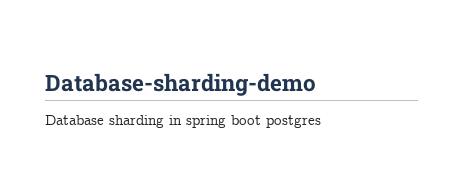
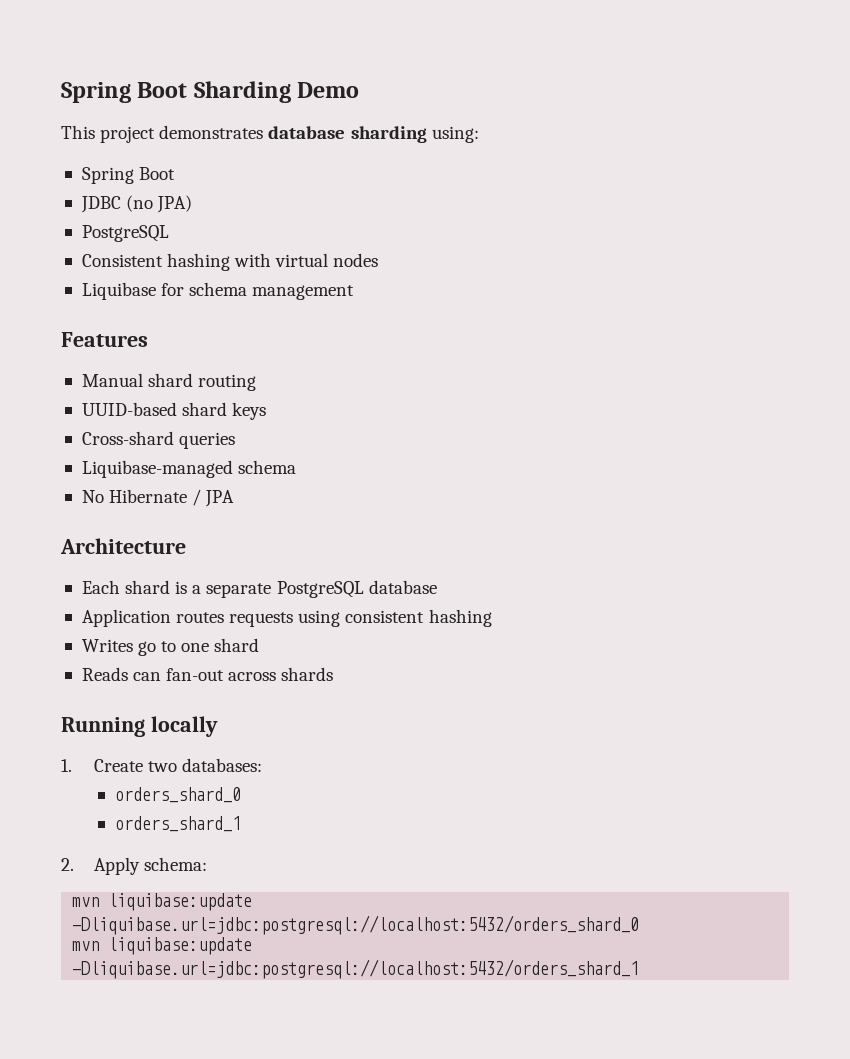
- Database-sharding-demo
- Database sharding in spring boot postgres
+ Spring Boot Sharding Demo
+ This project demonstrates database sharding using:
+ Spring Boot
+ JDBC (no JPA)
+ PostgreSQL
+ Consistent hashing with virtual nodes
+ Liquibase for schema management
+ Features
+ Manual shard routing
+ UUID-based shard keys
+ Cross-shard queries
+ Liquibase-managed schema
+ No Hibernate / JPA
+ Architecture
+ Each shard is a separate PostgreSQL database
+ Application routes requests using consistent hashing
+ Writes go to one shard
+ Reads can fan-out across shards
+ Running locally
+ 1. Create two databases:
+ orders_shard_0
+ orders_shard_1
+ 2. Apply schema:
+ mvn liquibase:update -Dliquibase.url=jdbc:postgresql://localhost:5432/orders_shard_0
+ mvn liquibase:update -Dliquibase.url=jdbc:postgresql://localhost:5432/orders_shard_1

